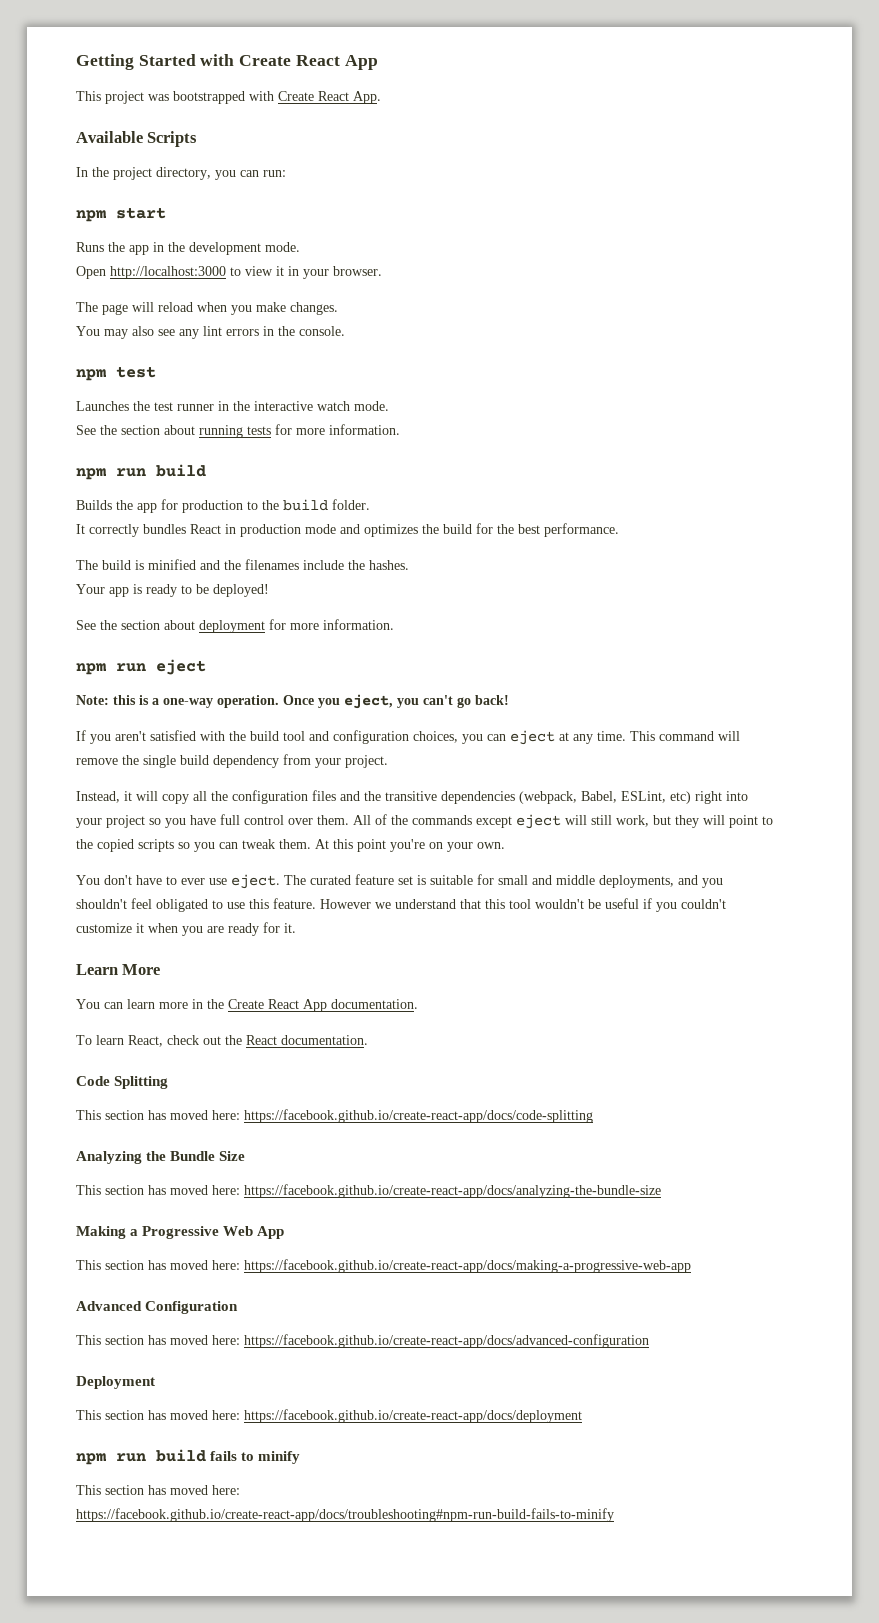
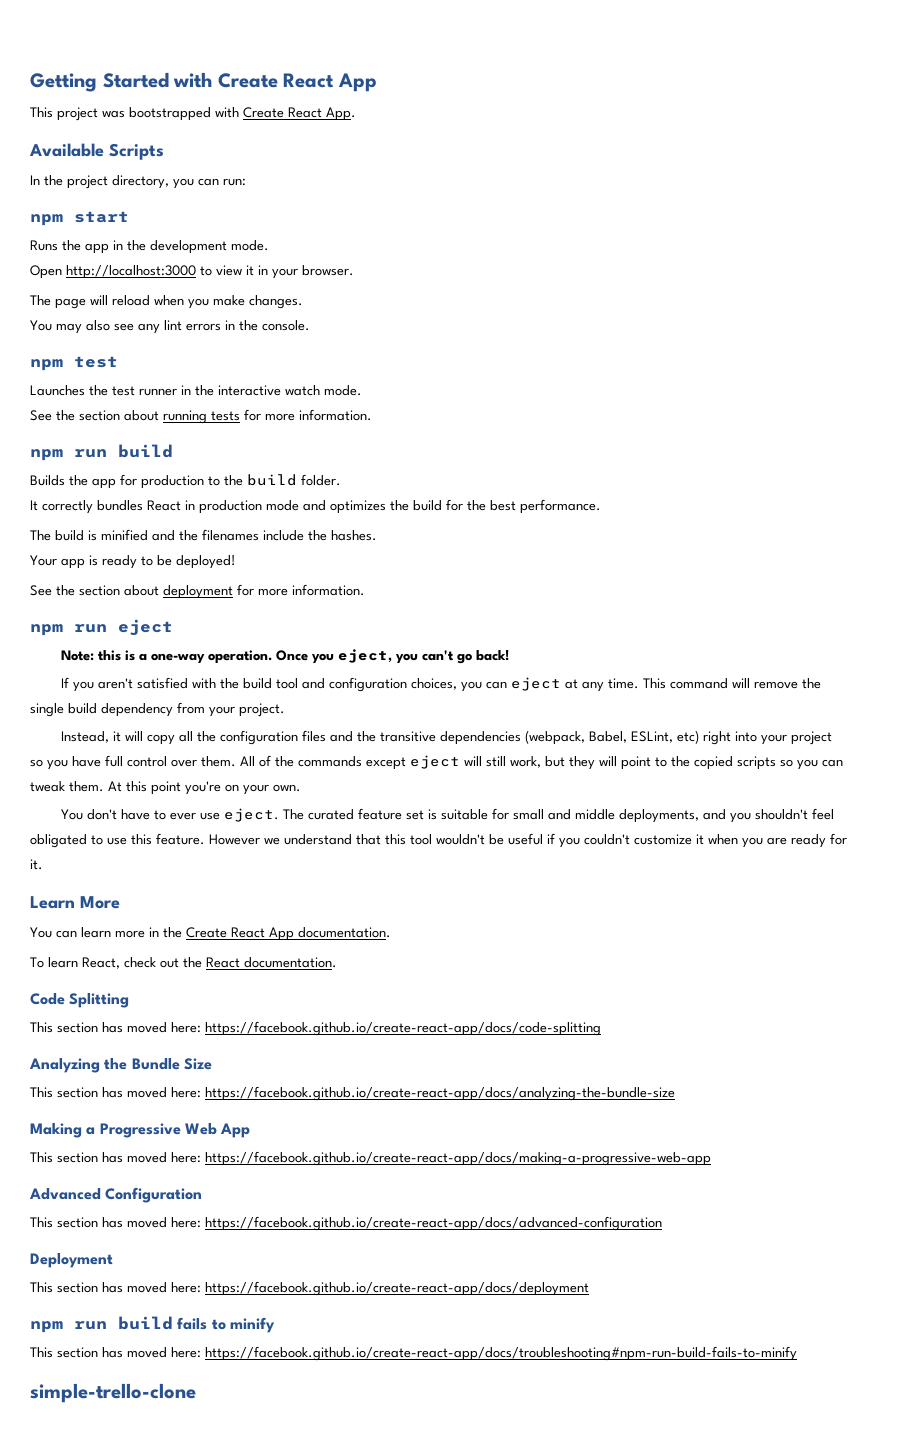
+ simple-trello-clone

